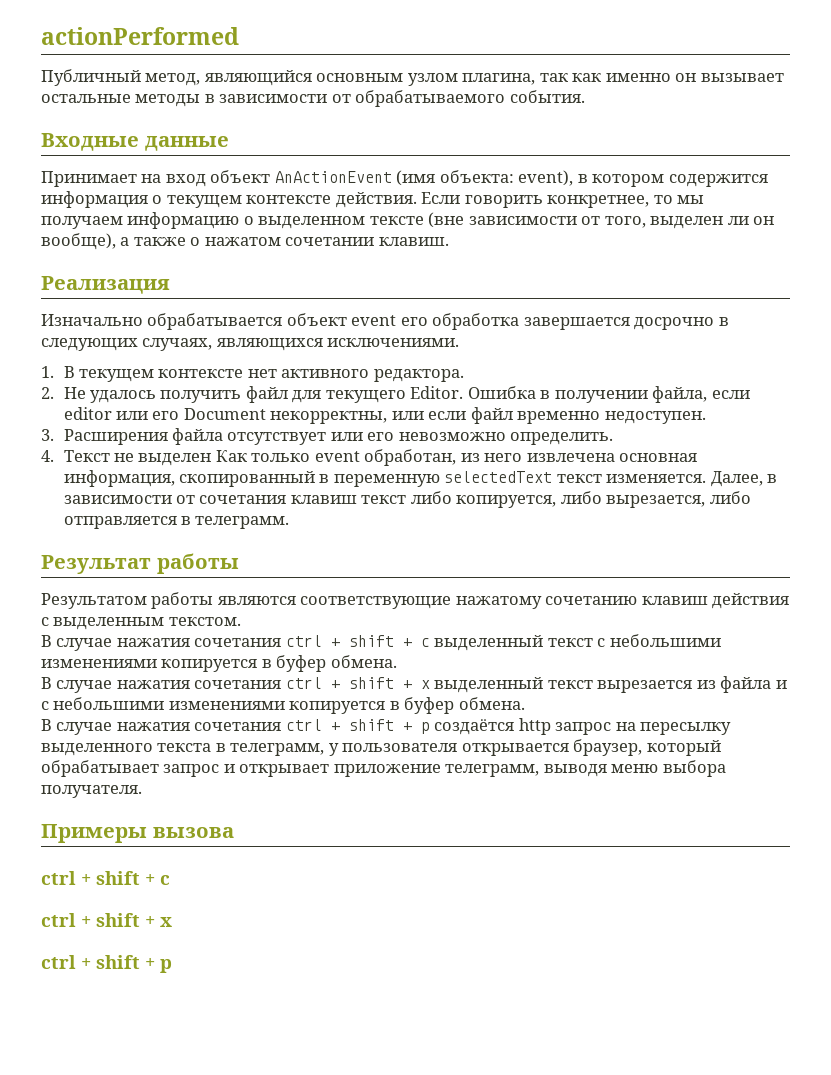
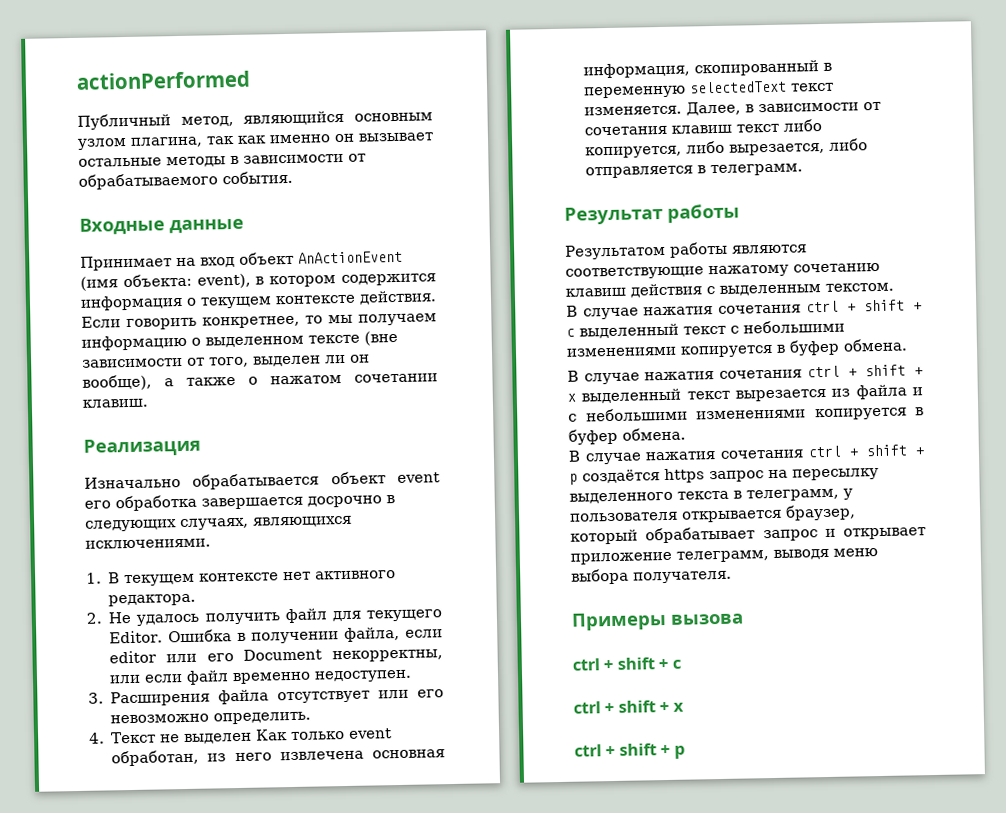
- В случае нажатия сочетания ctrl + shift + p создаётся http запрос на пересылку выделенного текста в телеграмм, у пользователя открывается браузер, который обрабатывает запрос и открывает приложение телеграмм, выводя меню выбора получателя.
+ В случае нажатия сочетания ctrl + shift + p создаётся https запрос на пересылку выделенного текста в телеграмм, у пользователя открывается браузер, который обрабатывает запрос и открывает приложение телеграмм, выводя меню выбора получателя.

